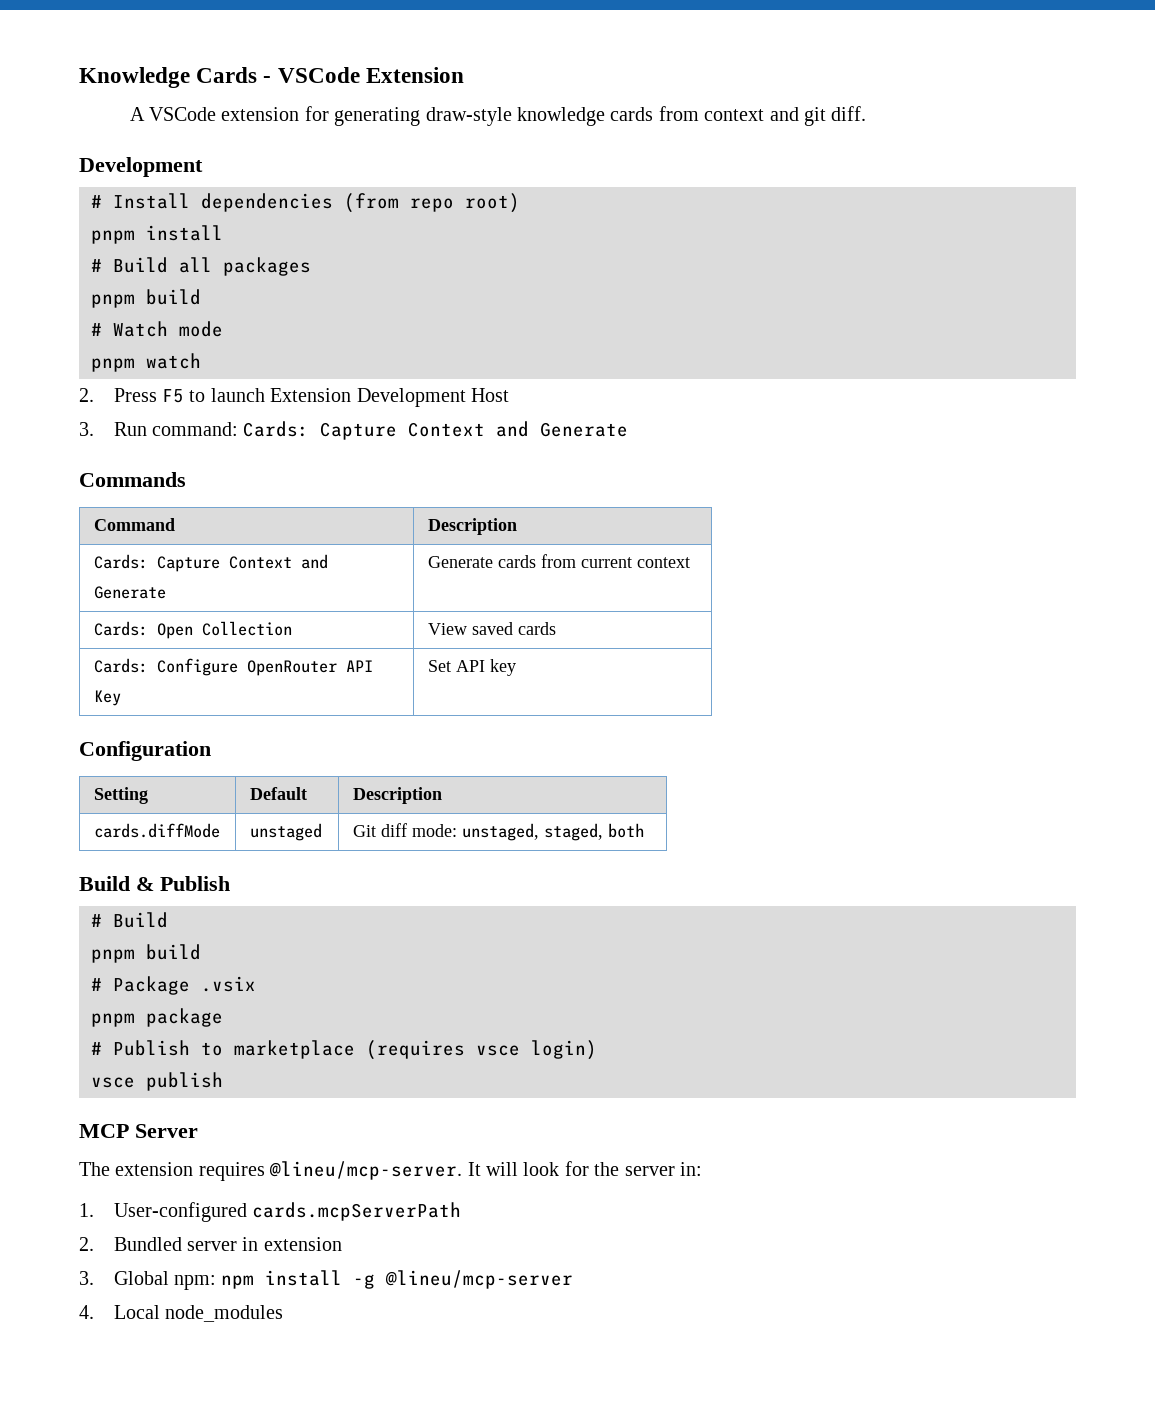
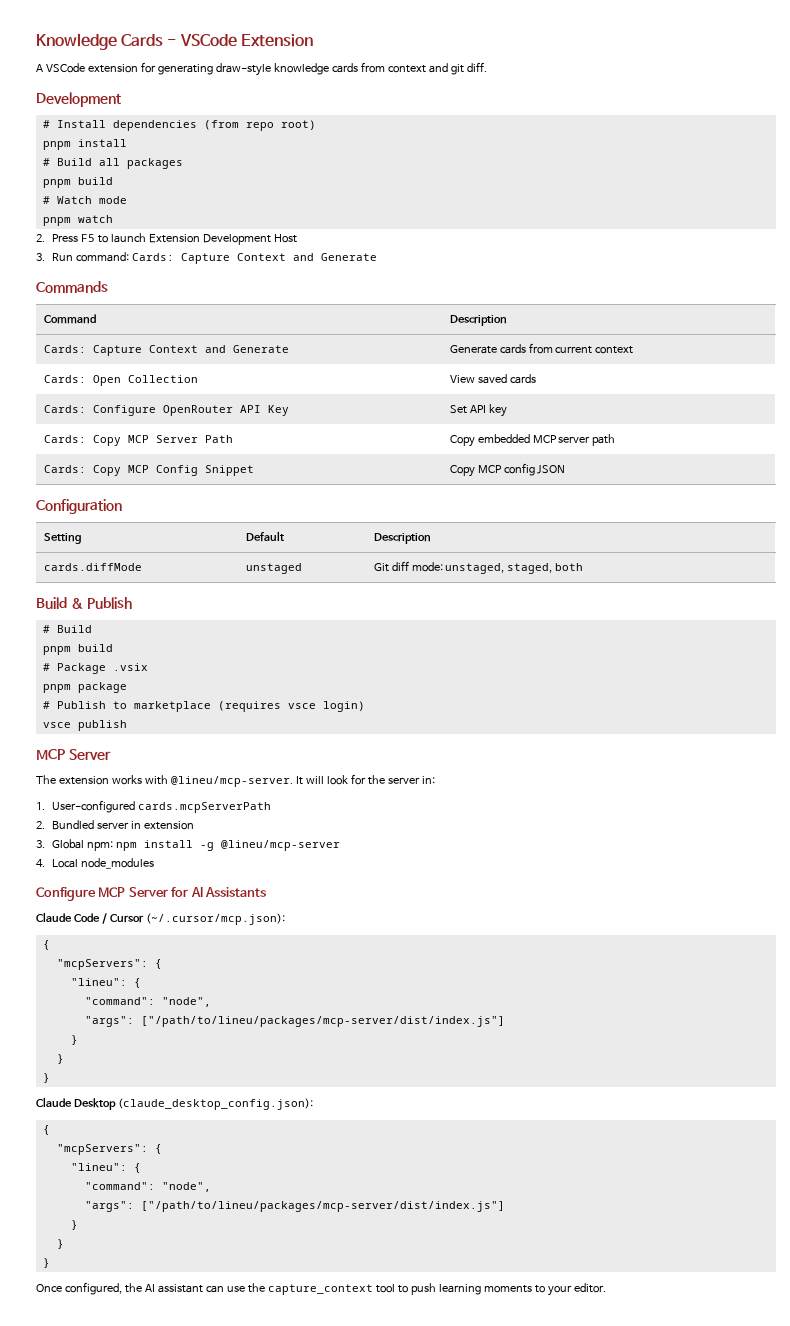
+ Cards: Copy MCP Server Path | Copy embedded MCP server path
+ Cards: Copy MCP Config Snippet | Copy MCP config JSON
- The extension requires @lineu/mcp-server.
+ The extension works with @lineu/mcp-server.
+ Configure MCP Server for AI Assistants
+ Claude Code / Cursor (~/.cursor/mcp.json):
+ {
+ "mcpServers": {
+ "lineu": {
+ "command": "node",
+ "args": ["/path/to/lineu/packages/mcp-server/dist/index.js"]
+ }
+ }
+ }
+ Claude Desktop (claude_desktop_config.json):
+ {
+ "mcpServers": {
+ "lineu": {
+ "command": "node",
+ "args": ["/path/to/lineu/packages/mcp-server/dist/index.js"]
+ }
+ }
+ }
+ Once configured, the AI assistant can use the capture_context tool to push learning moments to your editor.

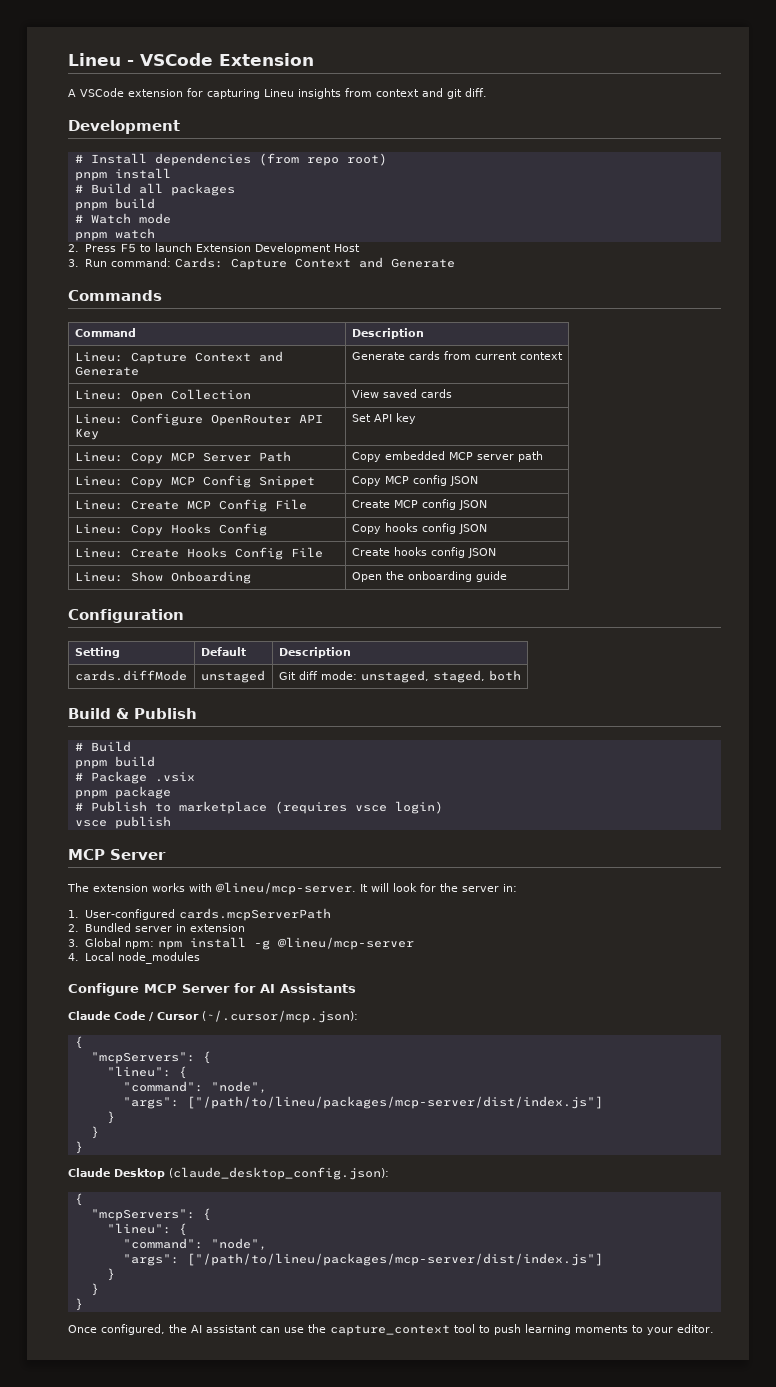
- Knowledge Cards - VSCode Extension
+ Lineu - VSCode Extension
- A VSCode extension for generating draw-style knowledge cards from context and git diff.
+ A VSCode extension for capturing Lineu insights from context and git diff.
- Cards: Capture Context and Generate | Generate cards from current context
+ Lineu: Capture Context and Generate | Generate cards from current context
- Cards: Open Collection | View saved cards
+ Lineu: Open Collection | View saved cards
- Cards: Configure OpenRouter API Key | Set API key
+ Lineu: Configure OpenRouter API Key | Set API key
- Cards: Copy MCP Server Path | Copy embedded MCP server path
+ Lineu: Copy MCP Server Path | Copy embedded MCP server path
- Cards: Copy MCP Config Snippet | Copy MCP config JSON
+ Lineu: Copy MCP Config Snippet | Copy MCP config JSON
+ Lineu: Create MCP Config File | Create MCP config JSON
+ Lineu: Copy Hooks Config | Copy hooks config JSON
+ Lineu: Create Hooks Config File | Create hooks config JSON
+ Lineu: Show Onboarding | Open the onboarding guide

